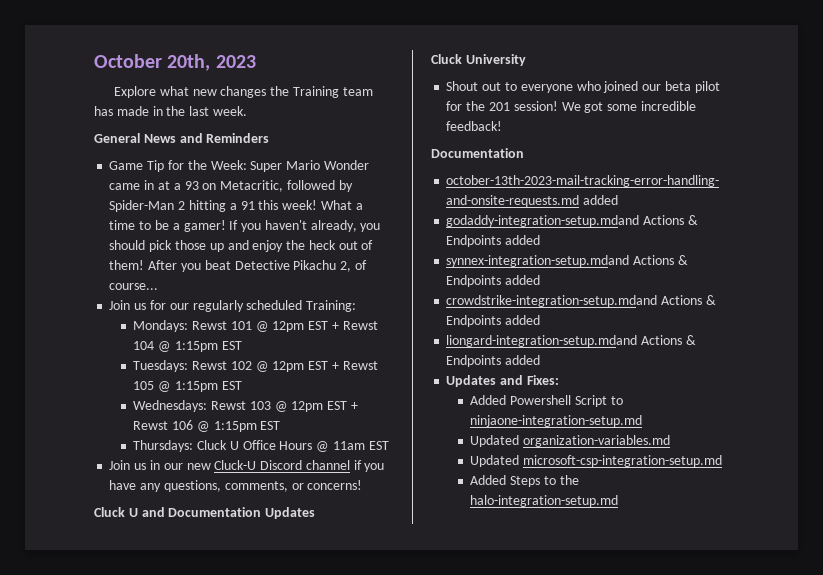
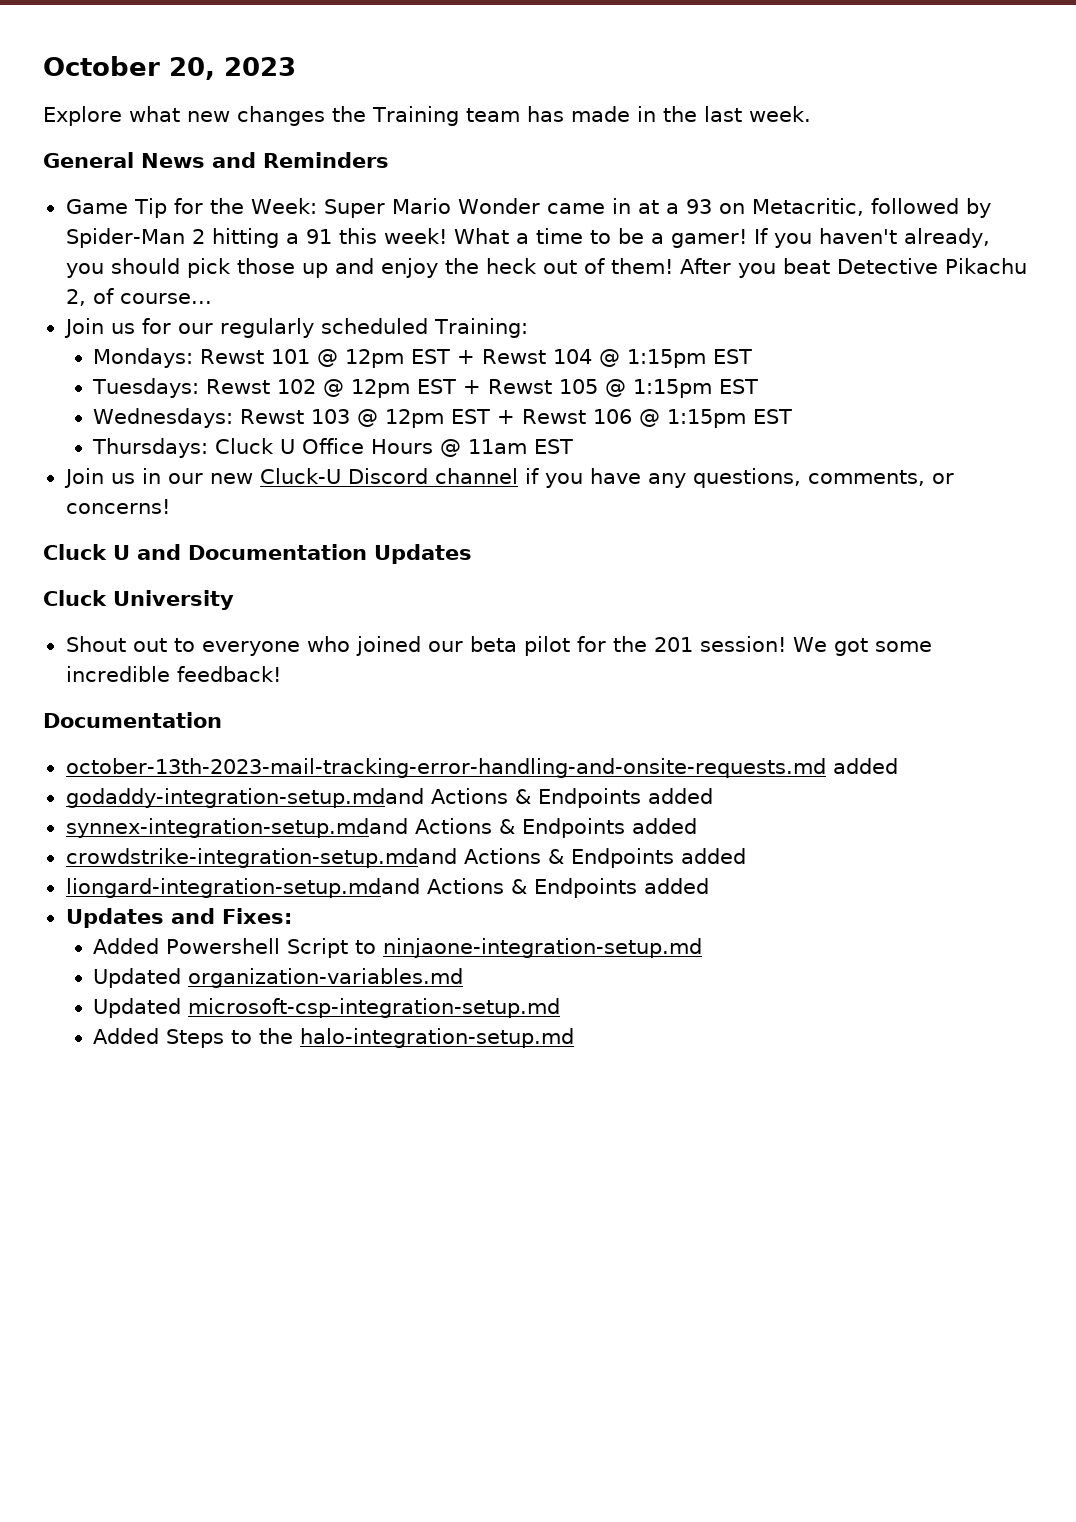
- October 20th, 2023
+ October 20, 2023

